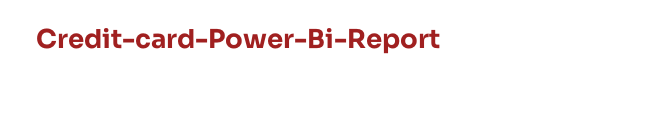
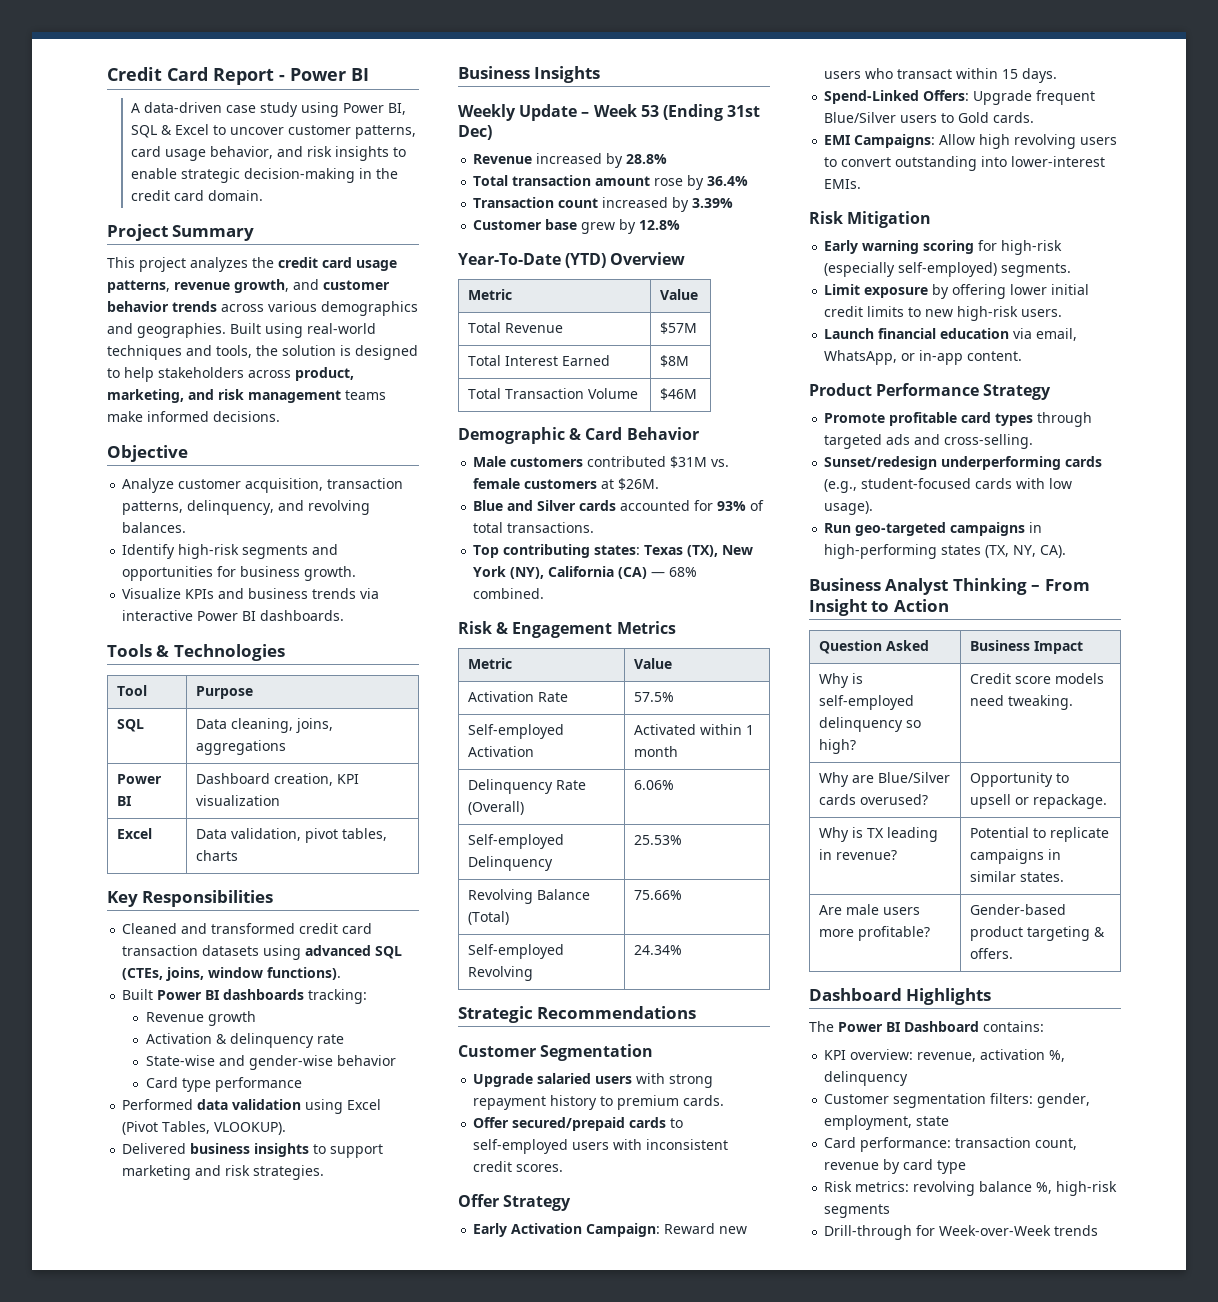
- Credit-card-Power-Bi-Report
+ Credit Card Report - Power BI
+ A data-driven case study using Power BI, SQL & Excel to uncover customer patterns, card usage behavior, and risk insights to enable strategic decision-making in the credit card domain.
+ Project Summary
+ This project analyzes the credit card usage patterns, revenue growth, and customer behavior trends across various demographics and geographies. Built using real-world techniques and tools, the solution is designed to help stakeholders across product, marketing, and risk management teams make informed decisions.
+ Objective
+ Analyze customer acquisition, transaction patterns, delinquency, and revolving balances.
+ Identify high-risk segments and opportunities for business growth.
+ Visualize KPIs and business trends via interactive Power BI dashboards.
+ Tools & Technologies
+ Tool | Purpose
+ SQL | Data cleaning, joins, aggregations
+ Power BI | Dashboard creation, KPI visualization
+ Excel | Data validation, pivot tables, charts
+ Key Responsibilities
+ Cleaned and transformed credit card transaction datasets using advanced SQL (CTEs, joins, window functions).
+ Built Power BI dashboards tracking:
+ Revenue growth
+ Activation & delinquency rate
+ State-wise and gender-wise behavior
+ Card type performance
+ Performed data validation using Excel (Pivot Tables, VLOOKUP).
+ Delivered business insights to support marketing and risk strategies.
+ Business Insights
+ Weekly Update – Week 53 (Ending 31st Dec)
+ Revenue increased by 28.8%
+ Total transaction amount rose by 36.4%
+ Transaction count increased by 3.39%
+ Customer base grew by 12.8%
+ Year-To-Date (YTD) Overview
+ Metric | Value
+ Total Revenue | $57M
+ Total Interest Earned | $8M
+ Total Transaction Volume | $46M
+ Demographic & Card Behavior
+ Male customers contributed $31M vs. female customers at $26M.
+ Blue and Silver cards accounted for 93% of total transactions.
+ Top contributing states: Texas (TX), New York (NY), California (CA) — 68% combined.
+ Risk & Engagement Metrics
+ Metric | Value
+ Activation Rate | 57.5%
+ Self-employed Activation | Activated within 1 month
+ Delinquency Rate (Overall) | 6.06%
+ Self-employed Delinquency | 25.53%
+ Revolving Balance (Total) | 75.66%
+ Self-employed Revolving | 24.34%
+ Strategic Recommendations
+ Customer Segmentation
+ Upgrade salaried users with strong repayment history to premium cards.
+ Offer secured/prepaid cards to self-employed users with inconsistent credit scores.
+ Offer Strategy
+ Early Activation Campaign: Reward new users who transact within 15 days.
+ Spend-Linked Offers: Upgrade frequent Blue/Silver users to Gold cards.
+ EMI Campaigns: Allow high revolving users to convert outstanding into lower-interest EMIs.
+ Risk Mitigation
+ Early warning scoring for high-risk (especially self-employed) segments.
+ Limit exposure by offering lower initial credit limits to new high-risk users.
+ Launch financial education via email, WhatsApp, or in-app content.
+ Product Performance Strategy
+ Promote profitable card types through targeted ads and cross-selling.
+ Sunset/redesign underperforming cards (e.g., student-focused cards with low usage).
+ Run geo-targeted campaigns in high-performing states (TX, NY, CA).
+ Business Analyst Thinking – From Insight to Action
+ Question Asked | Business Impact
+ Why is self-employed delinquency so high? | Credit score models need tweaking.
+ Why are Blue/Silver cards overused? | Opportunity to upsell or repackage.
+ Why is TX leading in revenue? | Potential to replicate campaigns in similar states.
+ Are male users more profitable? | Gender-based product targeting & offers.
+ Dashboard Highlights
+ The Power BI Dashboard contains:
+ KPI overview: revenue, activation %, delinquency
+ Customer segmentation filters: gender, employment, state
+ Card performance: transaction count, revenue by card type
+ Risk metrics: revolving balance %, high-risk segments
+ Drill-through for Week-over-Week trends

